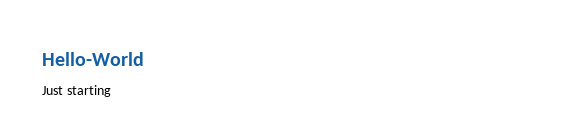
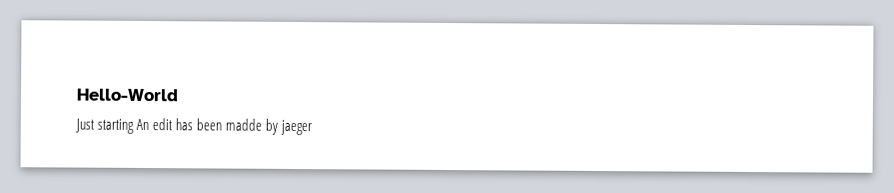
- Just starting
+ Just starting An edit has been madde by jaeger

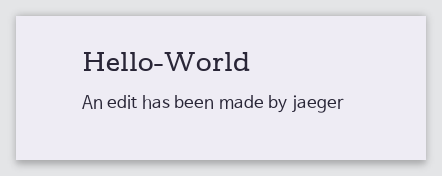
- Just starting An edit has been madde by jaeger
+ An edit has been made by jaeger

